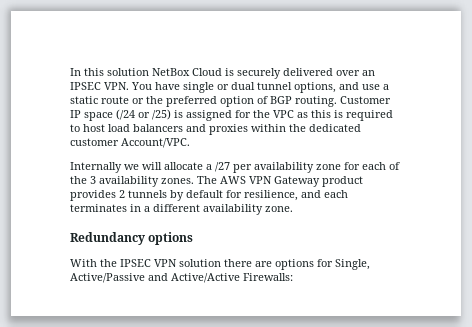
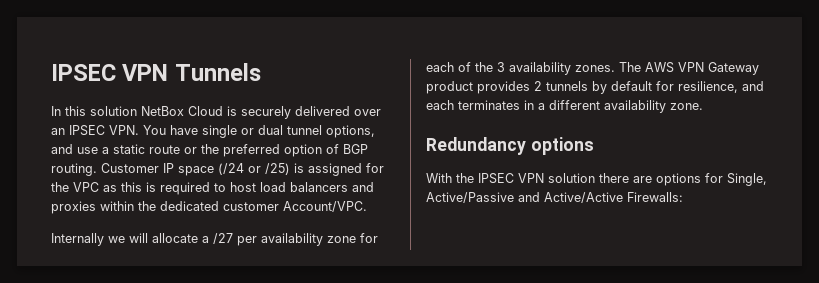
+ IPSEC VPN Tunnels

